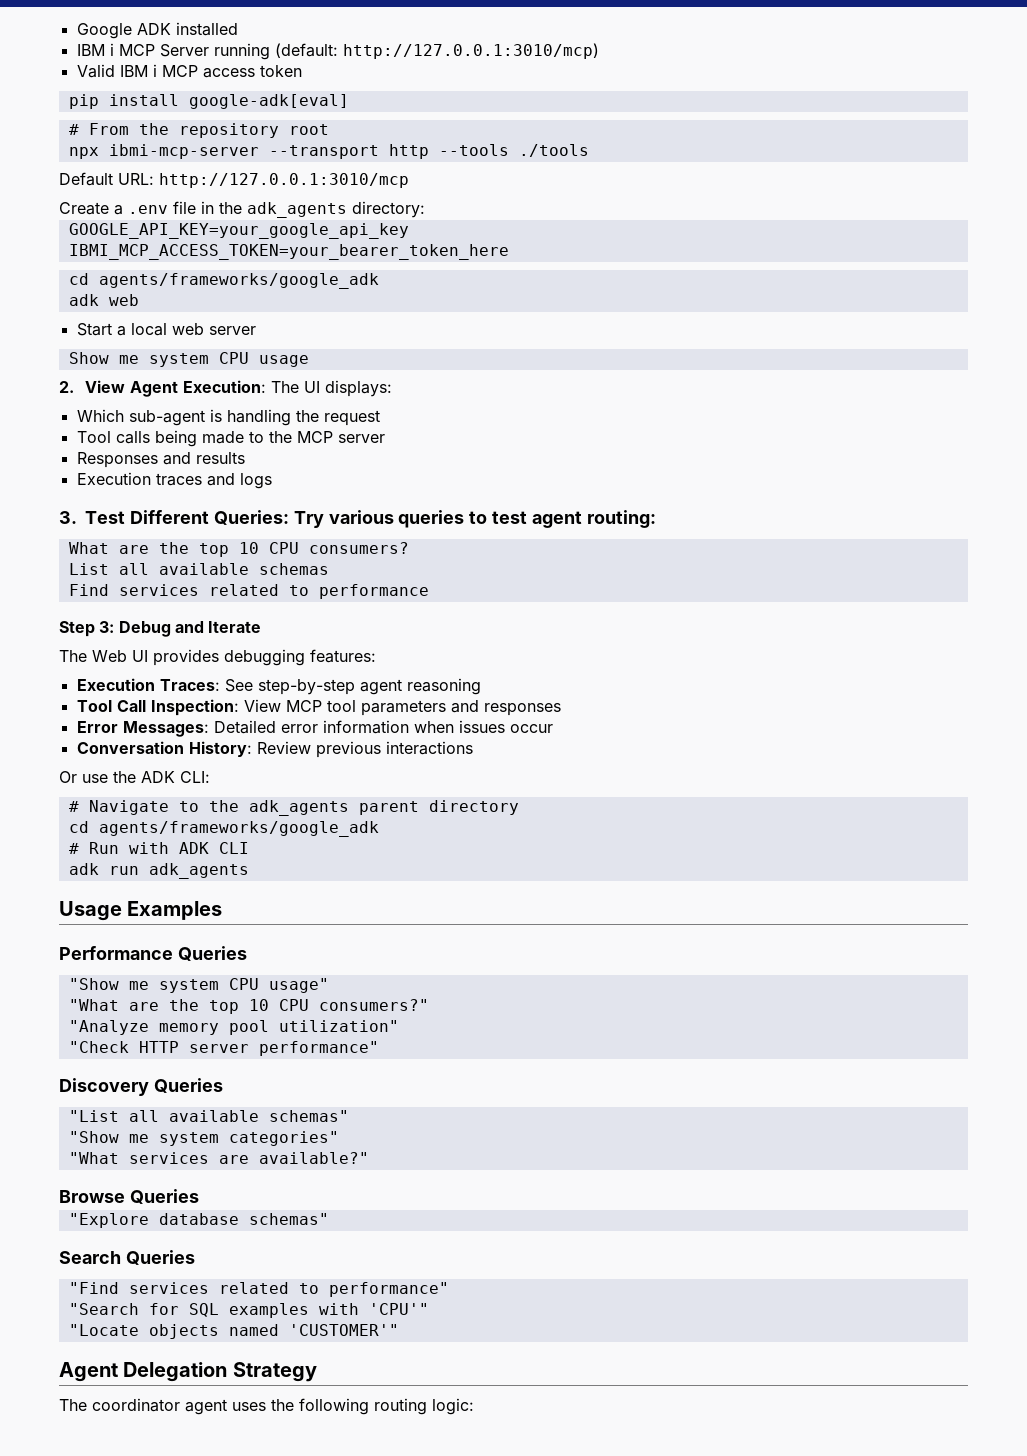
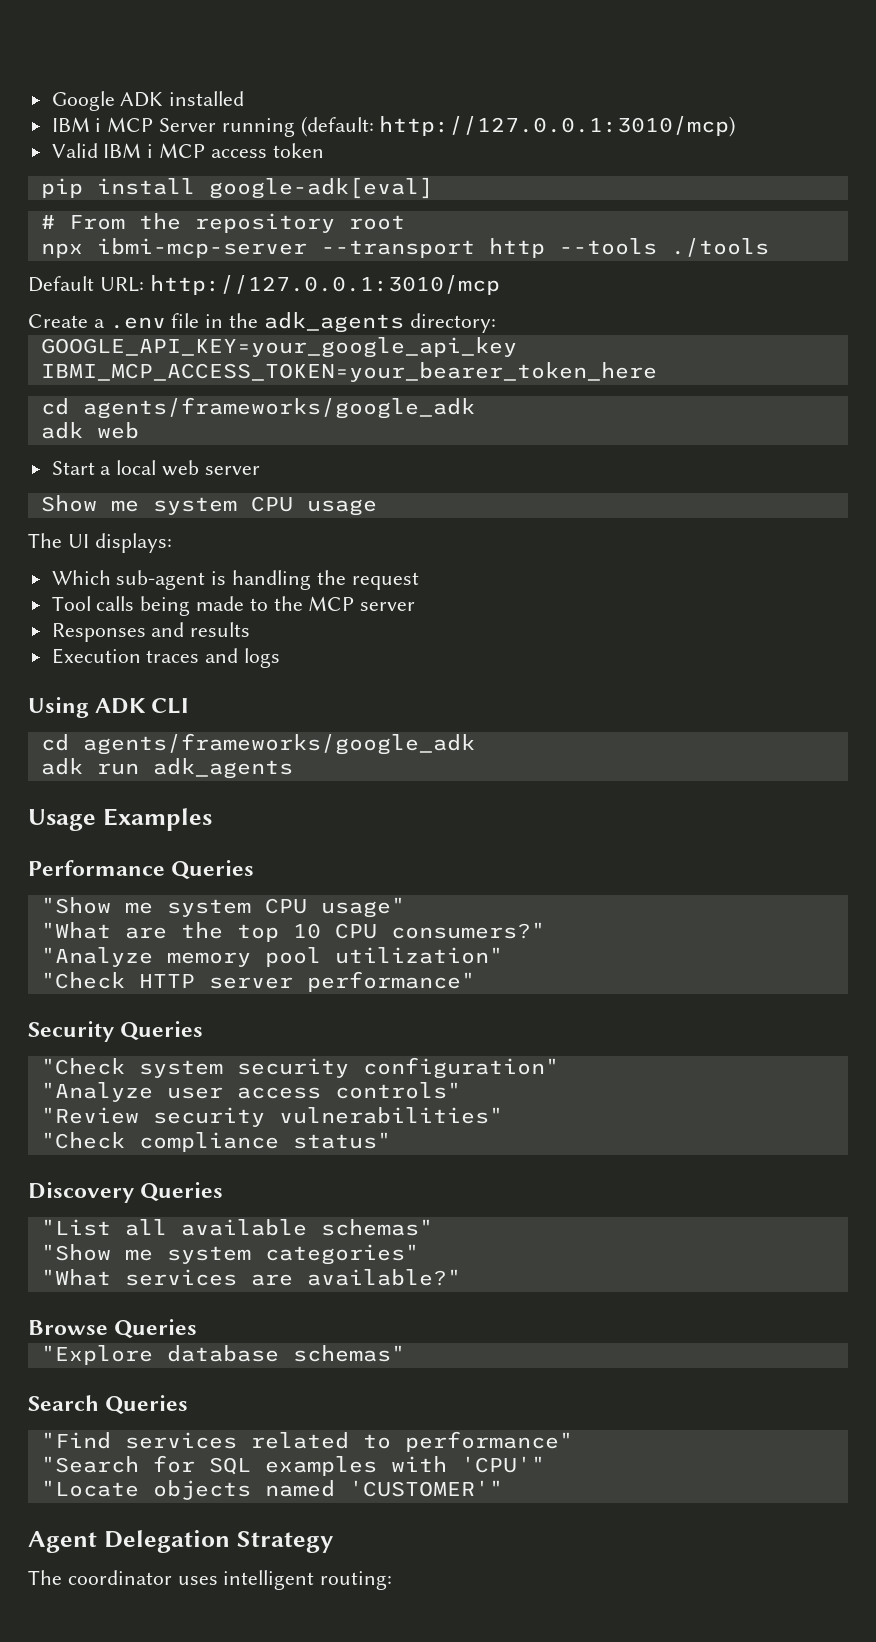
- 2. View Agent Execution: The UI displays:
+ The UI displays:
- 3. Test Different Queries: Try various queries to test agent routing:
- What are the top 10 CPU consumers?
- List all available schemas
- Find services related to performance
- Step 3: Debug and Iterate
- The Web UI provides debugging features:
- Execution Traces: See step-by-step agent reasoning
- Tool Call Inspection: View MCP tool parameters and responses
- Error Messages: Detailed error information when issues occur
- Conversation History: Review previous interactions
- Or use the ADK CLI:
- # Navigate to the adk_agents parent directory
+ Using ADK CLI
  cd agents/frameworks/google_adk
- # Run with ADK CLI
+ Security Queries
+ "Check system security configuration"
+ "Analyze user access controls"
+ "Review security vulnerabilities"
+ "Check compliance status"
- The coordinator agent uses the following routing logic:
+ The coordinator uses intelligent routing:

